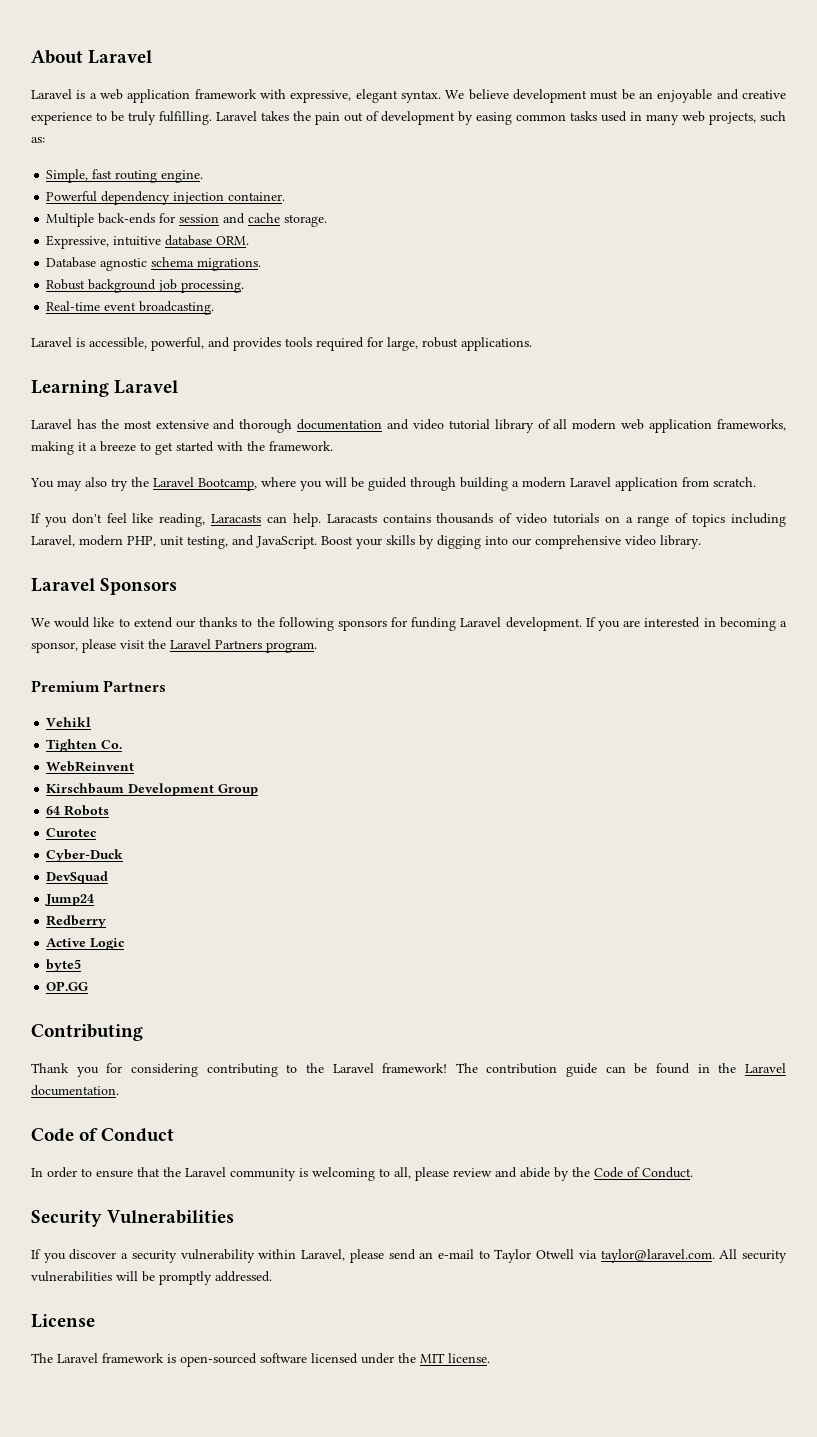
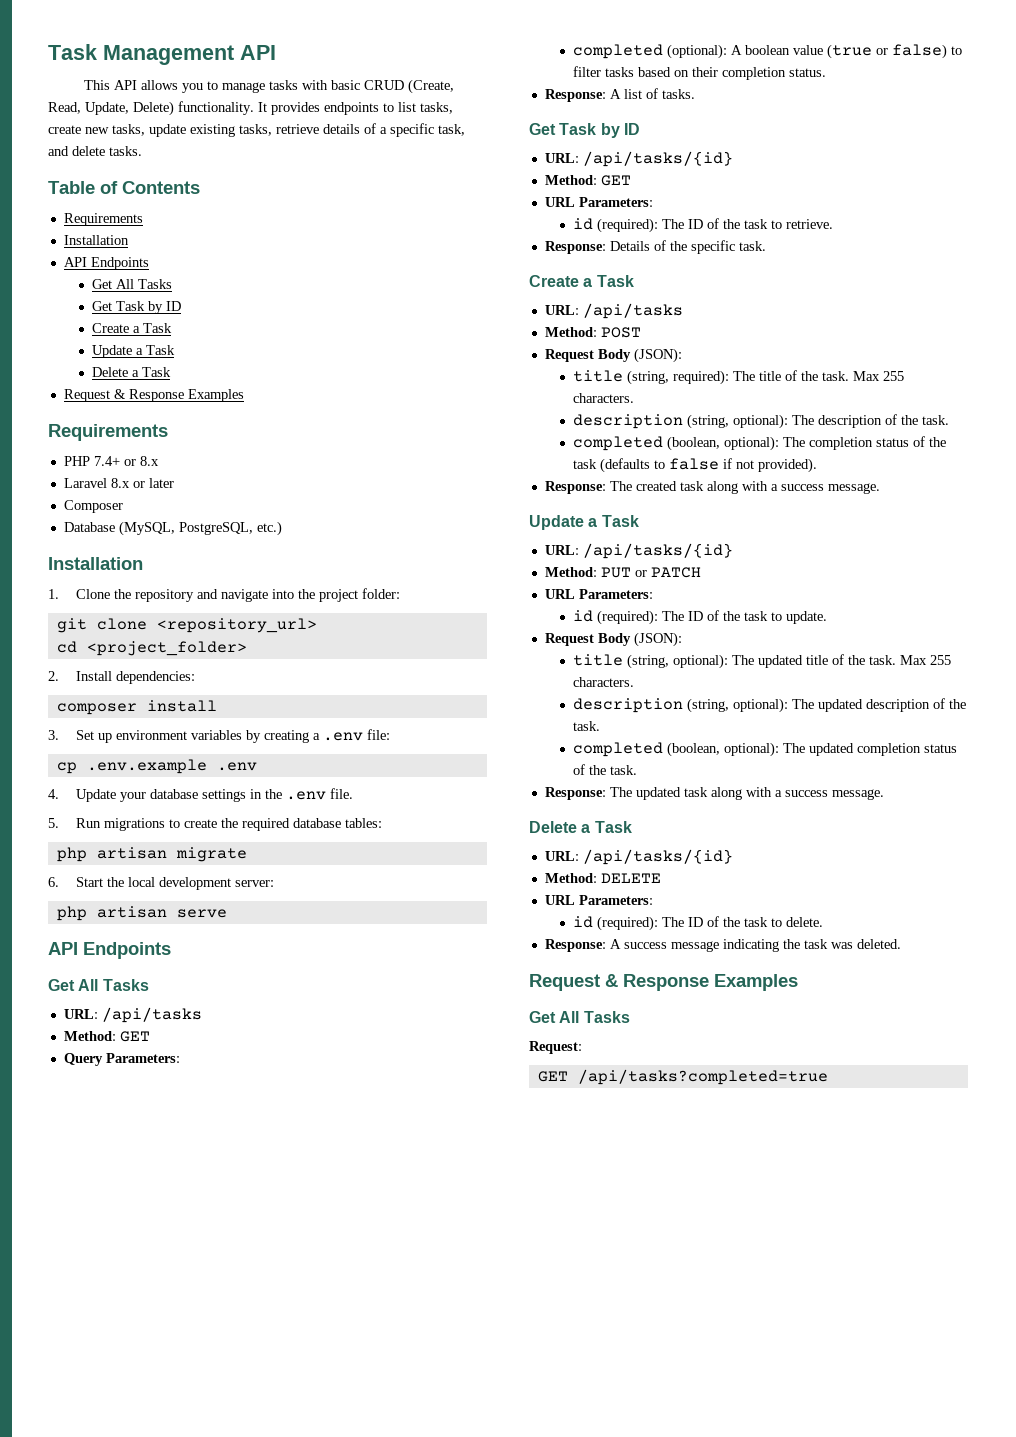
- About Laravel
- Laravel is a web application framework with expressive, elegant syntax. We believe development must be an enjoyable and creative experience to be truly fulfilling. Laravel takes the pain out of development by easing common tasks used in many web projects, such as:
- Simple, fast routing engine.
- Powerful dependency injection container.
- Multiple back-ends for session and cache storage.
- Expressive, intuitive database ORM.
- Database agnostic schema migrations.
- Robust background job processing.
- Real-time event broadcasting.
- Laravel is accessible, powerful, and provides tools required for large, robust applications.
- Learning Laravel
- Laravel has the most extensive and thorough documentation and video tutorial library of all modern web application frameworks, making it a breeze to get started with the framework.
- You may also try the Laravel Bootcamp, where you will be guided through building a modern Laravel application from scratch.
- If you don't feel like reading, Laracasts can help. Laracasts contains thousands of video tutorials on a range of topics including Laravel, modern PHP, unit testing, and JavaScript. Boost your skills by digging into our comprehensive video library.
- Laravel Sponsors
- We would like to extend our thanks to the following sponsors for funding Laravel development. If you are interested in becoming a sponsor, please visit the Laravel Partners program.
- Premium Partners
- Vehikl
- Tighten Co.
- WebReinvent
- Kirschbaum Development Group
- 64 Robots
- Curotec
- Cyber-Duck
- DevSquad
- Jump24
- Redberry
- Active Logic
- byte5
- OP.GG
- Contributing
- Thank you for considering contributing to the Laravel framework! The contribution guide can be found in the Laravel documentation.
- Code of Conduct
- In order to ensure that the Laravel community is welcoming to all, please review and abide by the Code of Conduct.
- Security Vulnerabilities
- If you discover a security vulnerability within Laravel, please send an e-mail to Taylor Otwell via taylor@laravel.com. All security vulnerabilities will be promptly addressed.
- License
- The Laravel framework is open-sourced software licensed under the MIT license.
+ Task Management API
+ This API allows you to manage tasks with basic CRUD (Create, Read, Update, Delete) functionality. It provides endpoints to list tasks, create new tasks, update existing tasks, retrieve details of a specific task, and delete tasks.
+ Table of Contents
+ Requirements
+ Installation
+ API Endpoints
+ Get All Tasks
+ Get Task by ID
+ Create a Task
+ Update a Task
+ Delete a Task
+ Request & Response Examples
+ Requirements
+ PHP 7.4+ or 8.x
+ Laravel 8.x or later
+ Composer
+ Database (MySQL, PostgreSQL, etc.)
+ Installation
+ 1. Clone the repository and navigate into the project folder:
+ git clone <repository_url>
+ cd <project_folder>
+ 2. Install dependencies:
+ composer install
+ 3. Set up environment variables by creating a .env file:
+ cp .env.example .env
+ 4. Update your database settings in the .env file.
+ 5. Run migrations to create the required database tables:
+ php artisan migrate
+ 6. Start the local development server:
+ php artisan serve
+ API Endpoints
+ Get All Tasks
+ URL: /api/tasks
+ Method: GET
+ Query Parameters:
+ completed (optional): A boolean value (true or false) to filter tasks based on their completion status.
+ Response: A list of tasks.
+ Get Task by ID
+ URL: /api/tasks/{id}
+ Method: GET
+ URL Parameters:
+ id (required): The ID of the task to retrieve.
+ Response: Details of the specific task.
+ Create a Task
+ URL: /api/tasks
+ Method: POST
+ Request Body (JSON):
+ title (string, required): The title of the task. Max 255 characters.
+ description (string, optional): The description of the task.
+ completed (boolean, optional): The completion status of the task (defaults to false if not provided).
+ Response: The created task along with a success message.
+ Update a Task
+ URL: /api/tasks/{id}
+ Method: PUT or PATCH
+ URL Parameters:
+ id (required): The ID of the task to update.
+ Request Body (JSON):
+ title (string, optional): The updated title of the task. Max 255 characters.
+ description (string, optional): The updated description of the task.
+ completed (boolean, optional): The updated completion status of the task.
+ Response: The updated task along with a success message.
+ Delete a Task
+ URL: /api/tasks/{id}
+ Method: DELETE
+ URL Parameters:
+ id (required): The ID of the task to delete.
+ Response: A success message indicating the task was deleted.
+ Request & Response Examples
+ Get All Tasks
+ Request:
+ GET /api/tasks?completed=true

